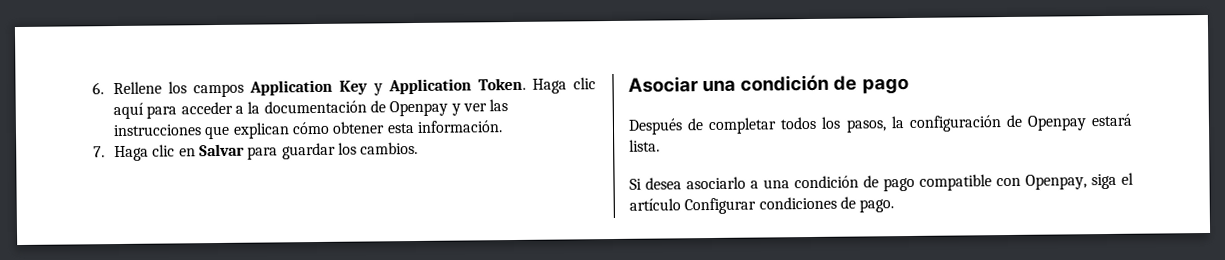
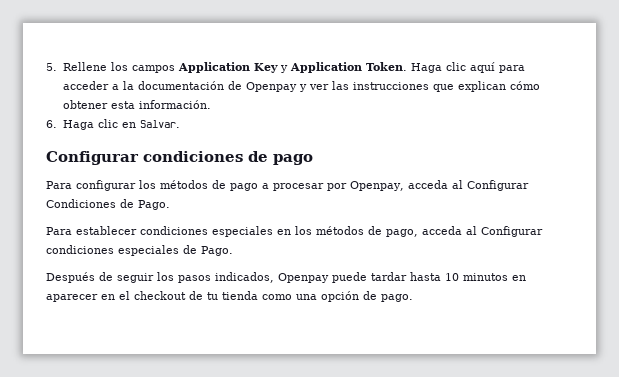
- 6. Rellene los campos Application Key y Application Token.
+ 5. Rellene los campos Application Key y Application Token.
- 7. Haga clic en Salvar para guardar los cambios.
- Asociar una condición de pago
- Después de completar todos los pasos, la configuración de Openpay estará lista.
- Si desea asociarlo a una condición de pago compatible con Openpay, siga el artículo Configurar condiciones de pago.
+ 6. Haga clic en Salvar.
+ Configurar condiciones de pago
+ Para configurar los métodos de pago a procesar por Openpay, acceda al Configurar Condiciones de Pago.
+ Para establecer condiciones especiales en los métodos de pago, acceda al Configurar condiciones especiales de Pago.
+ Después de seguir los pasos indicados, Openpay puede tardar hasta 10 minutos en aparecer en el checkout de tu tienda como una opción de pago.

